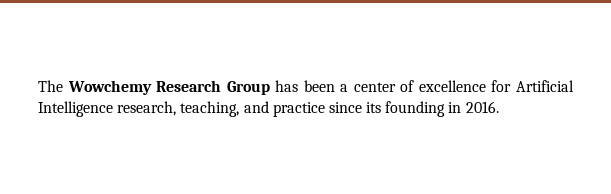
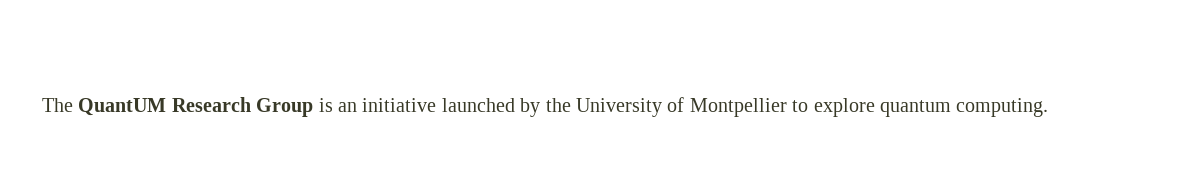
- The Wowchemy Research Group has been a center of excellence for Artificial Intelligence research, teaching, and practice since its founding in 2016.
+ The QuantUM Research Group is an initiative launched by the University of Montpellier to explore quantum computing.

